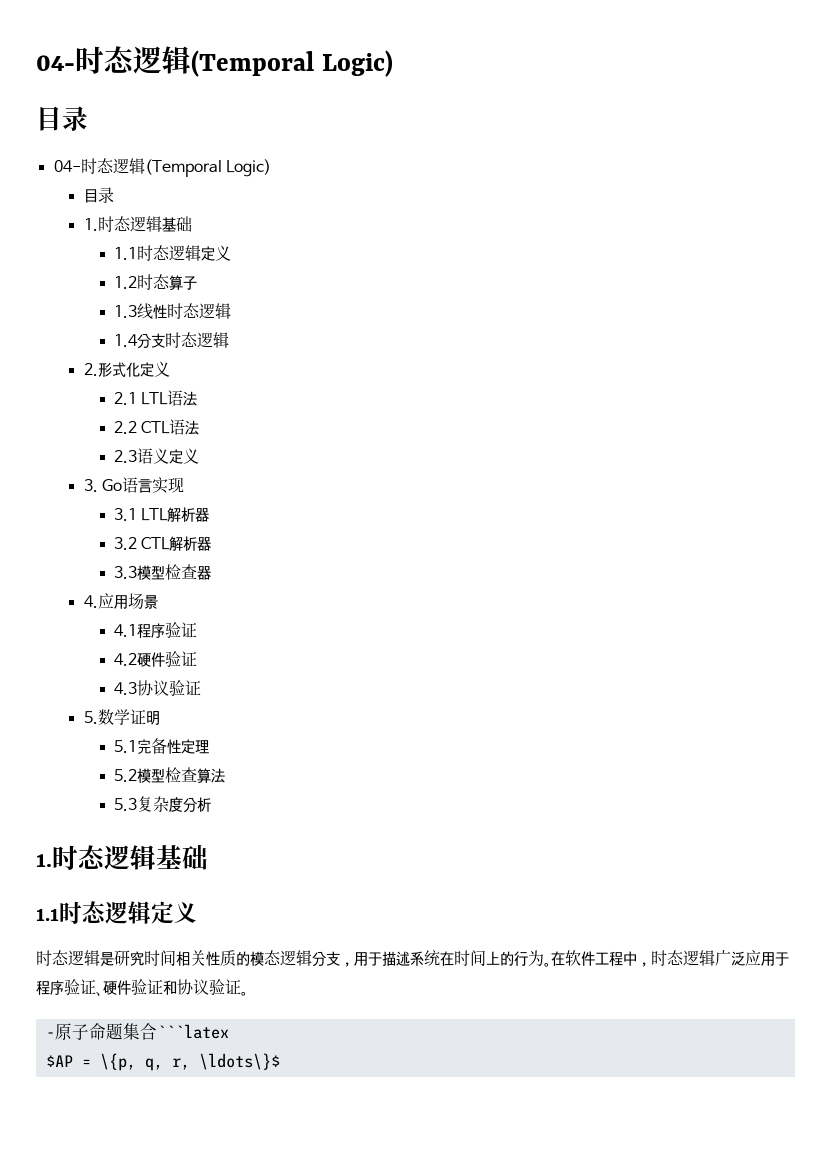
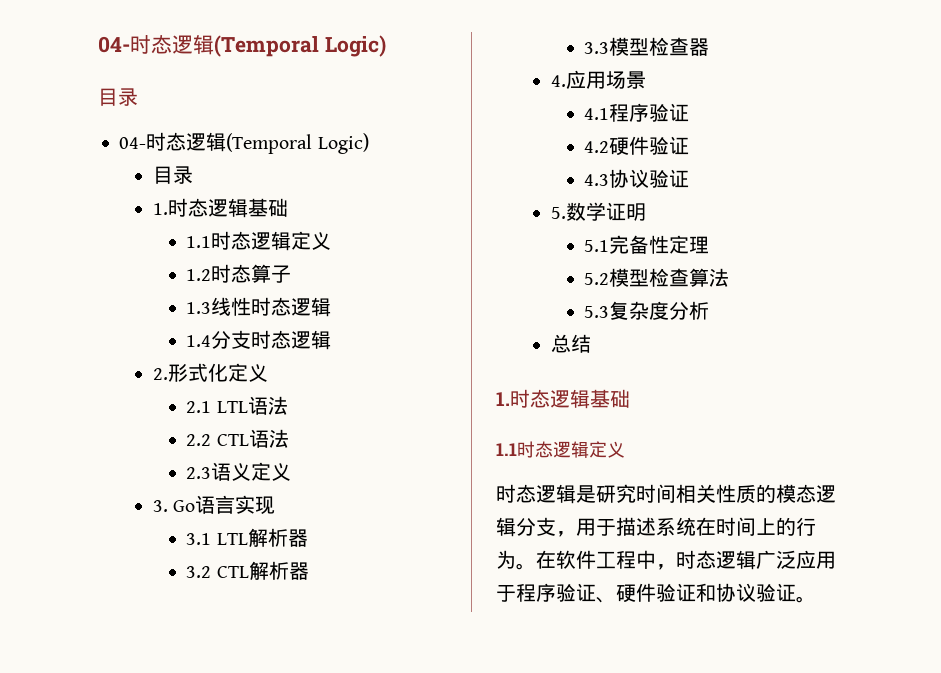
+ 总结
- -原子命题集合```latex
- $AP = \{p, q, r, \ldots\}$

